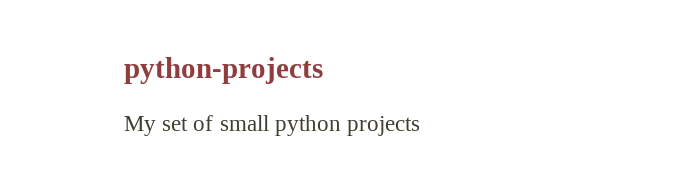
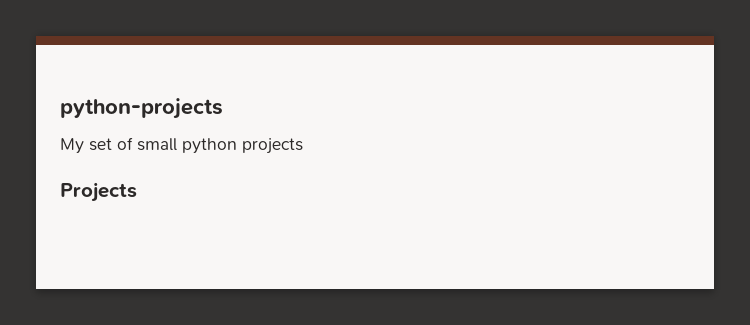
+ Projects

